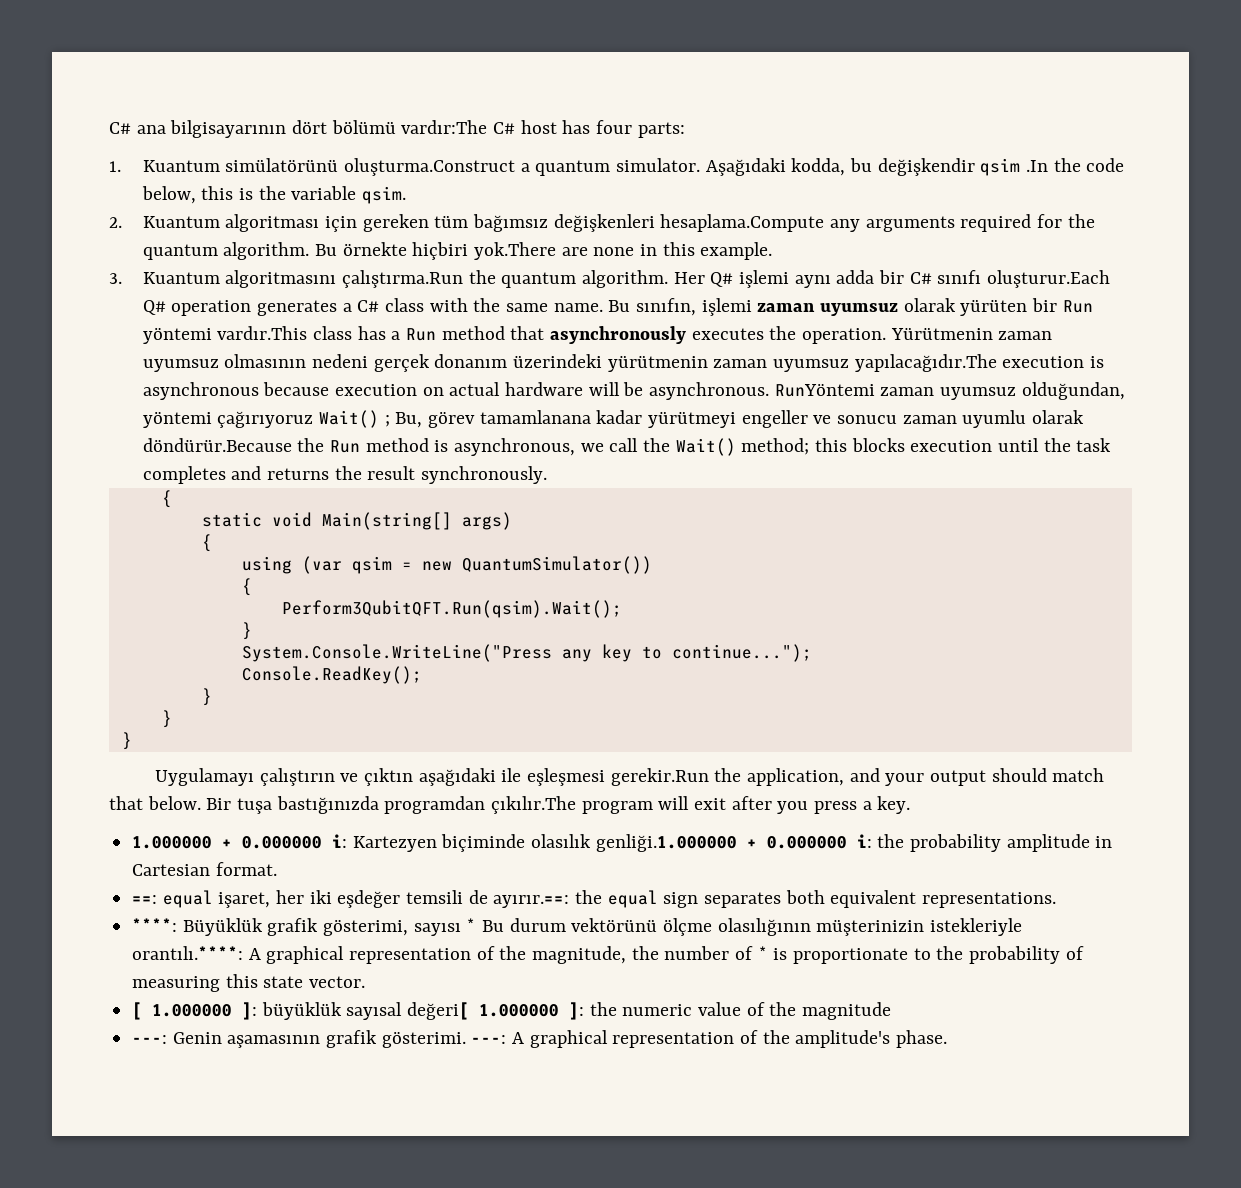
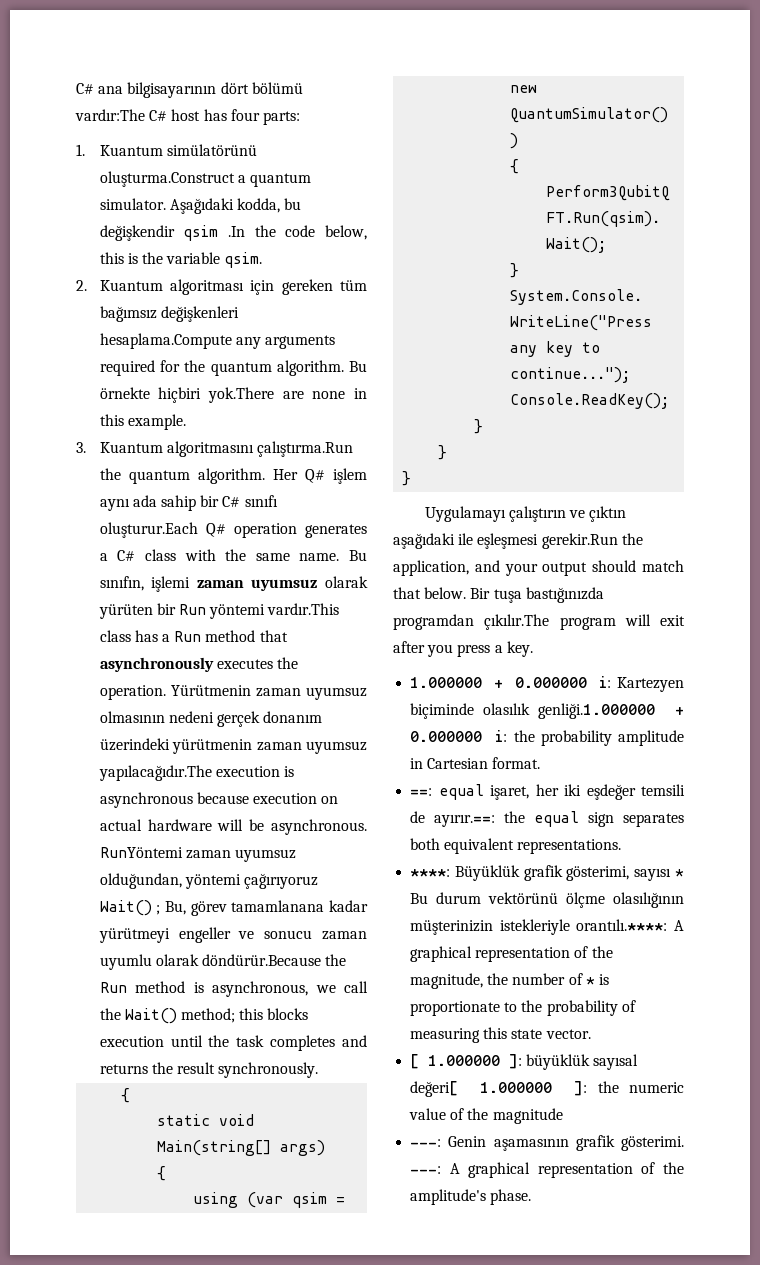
- Her Q# işlemi aynı adda bir C# sınıfı oluşturur.Each Q# operation generates a C# class with the same name.
+ Her Q# işlem aynı ada sahip bir C# sınıfı oluşturur.Each Q# operation generates a C# class with the same name.

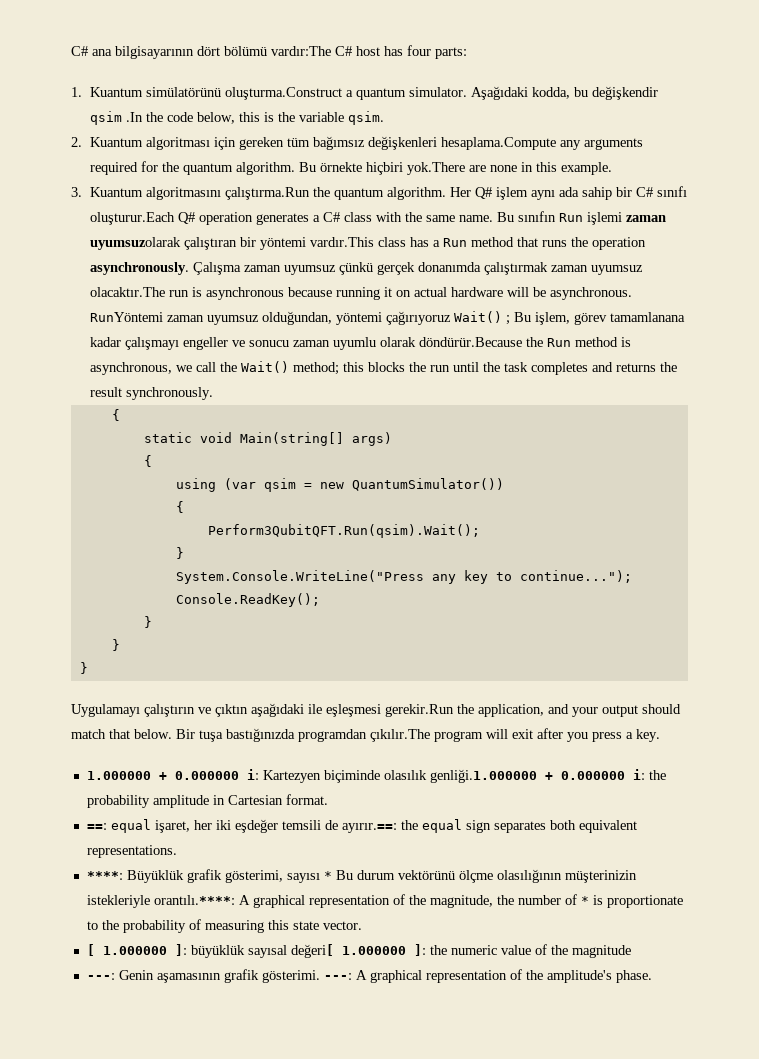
- Bu sınıfın, işlemi zaman uyumsuz olarak yürüten bir Run yöntemi vardır.This class has a Run method that asynchronously executes the operation. Yürütmenin zaman uyumsuz olmasının nedeni gerçek donanım üzerindeki yürütmenin zaman uyumsuz yapılacağıdır.The execution is asynchronous because execution on actual hardware will be asynchronous.
+ Bu sınıfın Run işlemi zaman uyumsuzolarak çalıştıran bir yöntemi vardır.This class has a Run method that runs the operation asynchronously. Çalışma zaman uyumsuz çünkü gerçek donanımda çalıştırmak zaman uyumsuz olacaktır.The run is asynchronous because running it on actual hardware will be asynchronous.
- RunYöntemi zaman uyumsuz olduğundan, yöntemi çağırıyoruz Wait() ; Bu, görev tamamlanana kadar yürütmeyi engeller ve sonucu zaman uyumlu olarak döndürür.Because the Run method is asynchronous, we call the Wait() method; this blocks execution until the task completes and returns the result synchronously.
+ RunYöntemi zaman uyumsuz olduğundan, yöntemi çağırıyoruz Wait() ; Bu işlem, görev tamamlanana kadar çalışmayı engeller ve sonucu zaman uyumlu olarak döndürür.Because the Run method is asynchronous, we call the Wait() method; this blocks the run until the task completes and returns the result synchronously.

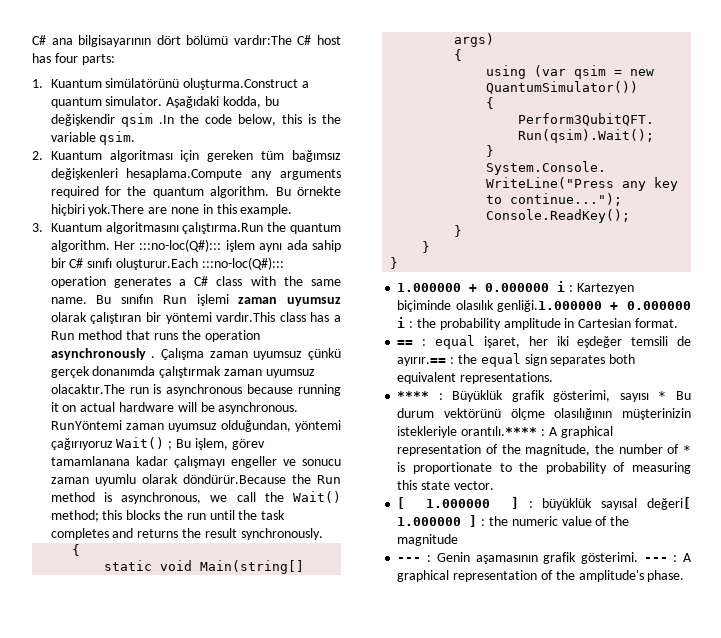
- Her Q# işlem aynı ada sahip bir C# sınıfı oluşturur.Each Q# operation generates a C# class with the same name.
+ Her :::no-loc(Q#)::: işlem aynı ada sahip bir C# sınıfı oluşturur.Each :::no-loc(Q#)::: operation generates a C# class with the same name.
- Bu sınıfın Run işlemi zaman uyumsuzolarak çalıştıran bir yöntemi vardır.This class has a Run method that runs the operation asynchronously.
+ Bu sınıfın Run işlemi zaman uyumsuz olarak çalıştıran bir yöntemi vardır.This class has a Run method that runs the operation asynchronously .
- Uygulamayı çalıştırın ve çıktın aşağıdaki ile eşleşmesi gerekir.Run the application, and your output should match that below. Bir tuşa bastığınızda programdan çıkılır.The program will exit after you press a key.
- 1.000000 + 0.000000 i: Kartezyen biçiminde olasılık genliği.1.000000 + 0.000000 i: the probability amplitude in Cartesian format.
+ 1.000000 + 0.000000 i : Kartezyen biçiminde olasılık genliği.1.000000 + 0.000000 i : the probability amplitude in Cartesian format.
- ==: equal işaret, her iki eşdeğer temsili de ayırır.==: the equal sign separates both equivalent representations.
+ == : equal işaret, her iki eşdeğer temsili de ayırır.== : the equal sign separates both equivalent representations.
- ****: Büyüklük grafik gösterimi, sayısı * Bu durum vektörünü ölçme olasılığının müşterinizin istekleriyle orantılı.****: A graphical representation of the magnitude, the number of * is proportionate to the probability of measuring this state vector.
+ **** : Büyüklük grafik gösterimi, sayısı * Bu durum vektörünü ölçme olasılığının müşterinizin istekleriyle orantılı.**** : A graphical representation of the magnitude, the number of * is proportionate to the probability of measuring this state vector.
- [ 1.000000 ]: büyüklük sayısal değeri[ 1.000000 ]: the numeric value of the magnitude
+ [ 1.000000 ] : büyüklük sayısal değeri[ 1.000000 ] : the numeric value of the magnitude
- ---: Genin aşamasının grafik gösterimi.
+ --- : Genin aşamasının grafik gösterimi.
- ---: A graphical representation of the amplitude's phase.
+ --- : A graphical representation of the amplitude's phase.

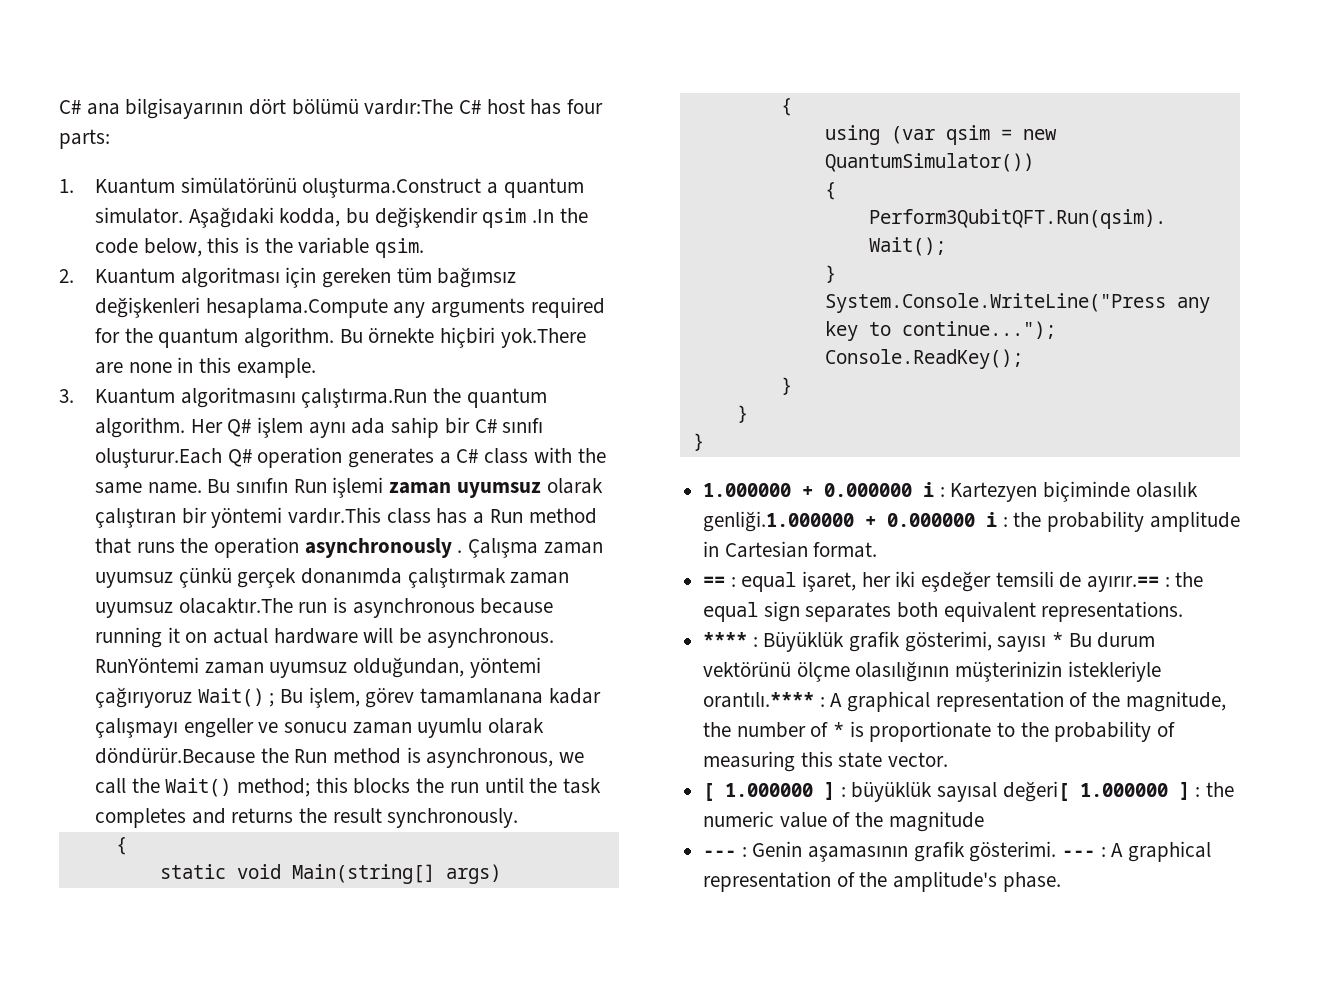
- Her :::no-loc(Q#)::: işlem aynı ada sahip bir C# sınıfı oluşturur.Each :::no-loc(Q#)::: operation generates a C# class with the same name.
+ Her Q# işlem aynı ada sahip bir C# sınıfı oluşturur.Each Q# operation generates a C# class with the same name.

